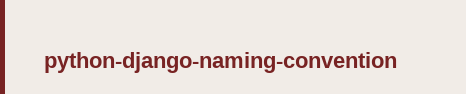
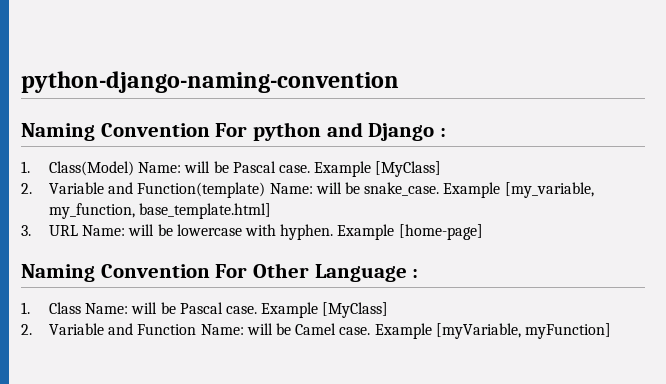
+ Naming Convention For python and Django :
+ 1. Class(Model) Name: will be Pascal case. Example [MyClass]
+ 2. Variable and Function(template) Name: will be snake_case. Example [my_variable, my_function, base_template.html]
+ 3. URL Name: will be lowercase with hyphen. Example [home-page]
+ Naming Convention For Other Language :
+ 1. Class Name: will be Pascal case. Example [MyClass]
+ 2. Variable and Function Name: will be Camel case. Example [myVariable, myFunction]

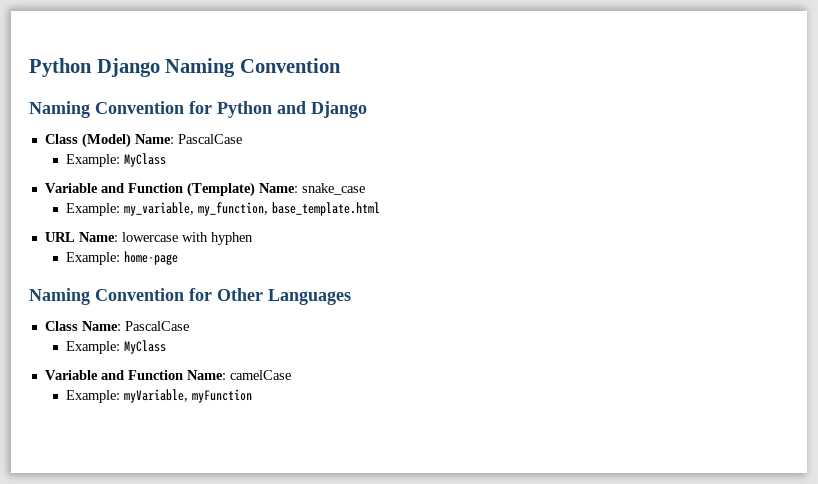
- python-django-naming-convention
- Naming Convention For python and Django :
- 1. Class(Model) Name: will be Pascal case. Example [MyClass]
- 2. Variable and Function(template) Name: will be snake_case. Example [my_variable, my_function, base_template.html]
- 3. URL Name: will be lowercase with hyphen. Example [home-page]
- Naming Convention For Other Language :
- 1. Class Name: will be Pascal case. Example [MyClass]
- 2. Variable and Function Name: will be Camel case. Example [myVariable, myFunction]
+ Python Django Naming Convention
+ Naming Convention for Python and Django
+ Class (Model) Name: PascalCase
+ Example: MyClass
+ Variable and Function (Template) Name: snake_case
+ Example: my_variable, my_function, base_template.html
+ URL Name: lowercase with hyphen
+ Example: home-page
+ Naming Convention for Other Languages
+ Class Name: PascalCase
+ Example: MyClass
+ Variable and Function Name: camelCase
+ Example: myVariable, myFunction

